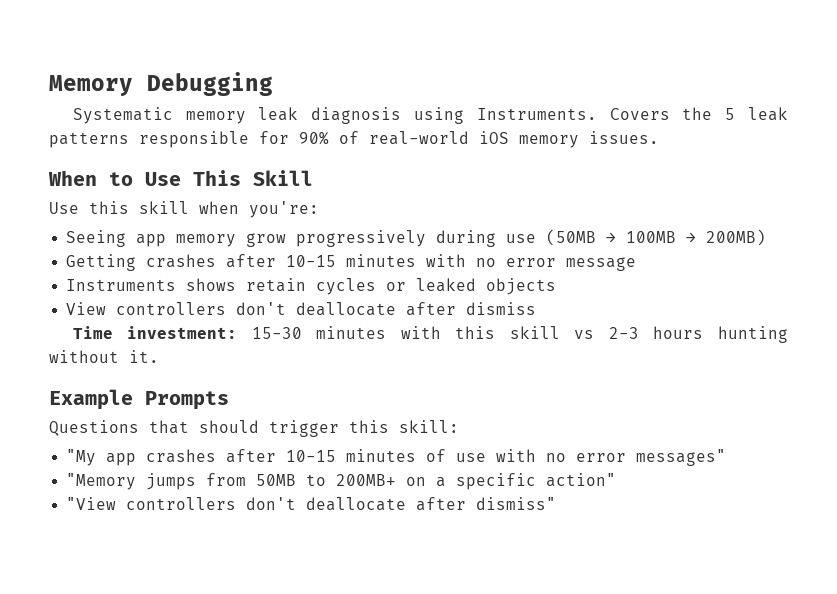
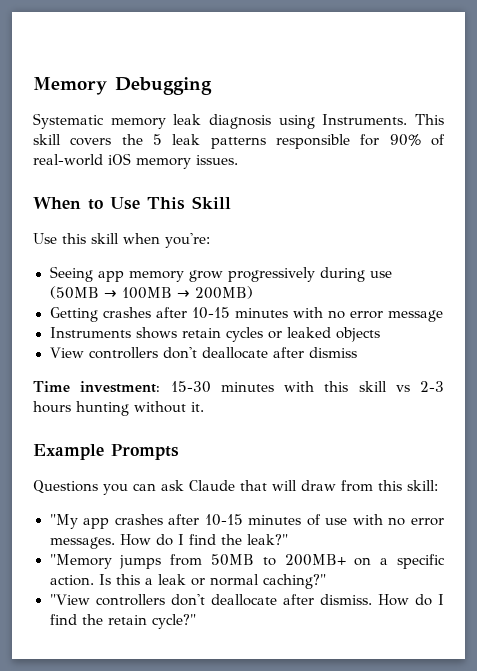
- Covers the 5 leak patterns responsible for 90% of real-world iOS memory issues.
+ This skill covers the 5 leak patterns responsible for 90% of real-world iOS memory issues.
- Questions that should trigger this skill:
+ Questions you can ask Claude that will draw from this skill:
- "My app crashes after 10-15 minutes of use with no error messages"
+ "My app crashes after 10-15 minutes of use with no error messages. How do I find the leak?"
- "Memory jumps from 50MB to 200MB+ on a specific action"
+ "Memory jumps from 50MB to 200MB+ on a specific action. Is this a leak or normal caching?"
- "View controllers don't deallocate after dismiss"
+ "View controllers don't deallocate after dismiss. How do I find the retain cycle?"

